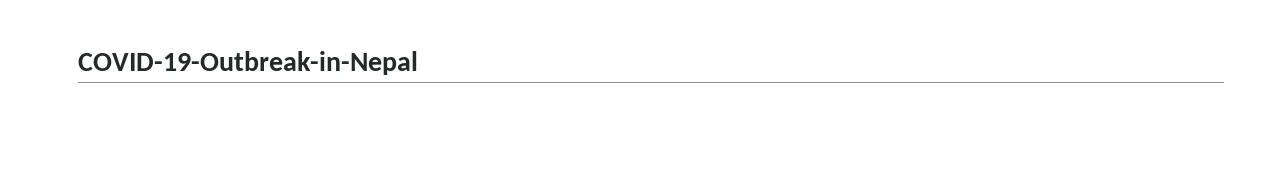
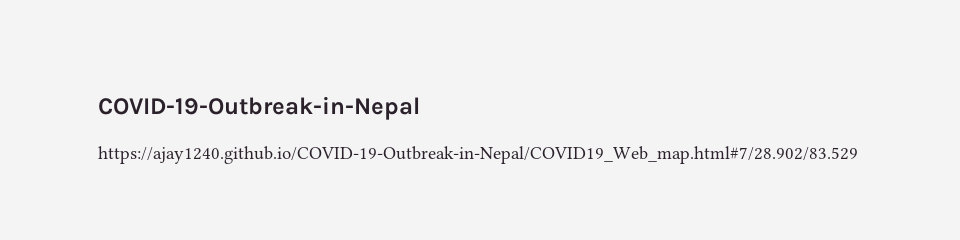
+ https://ajay1240.github.io/COVID-19-Outbreak-in-Nepal/COVID19_Web_map.html#7/28.902/83.529

